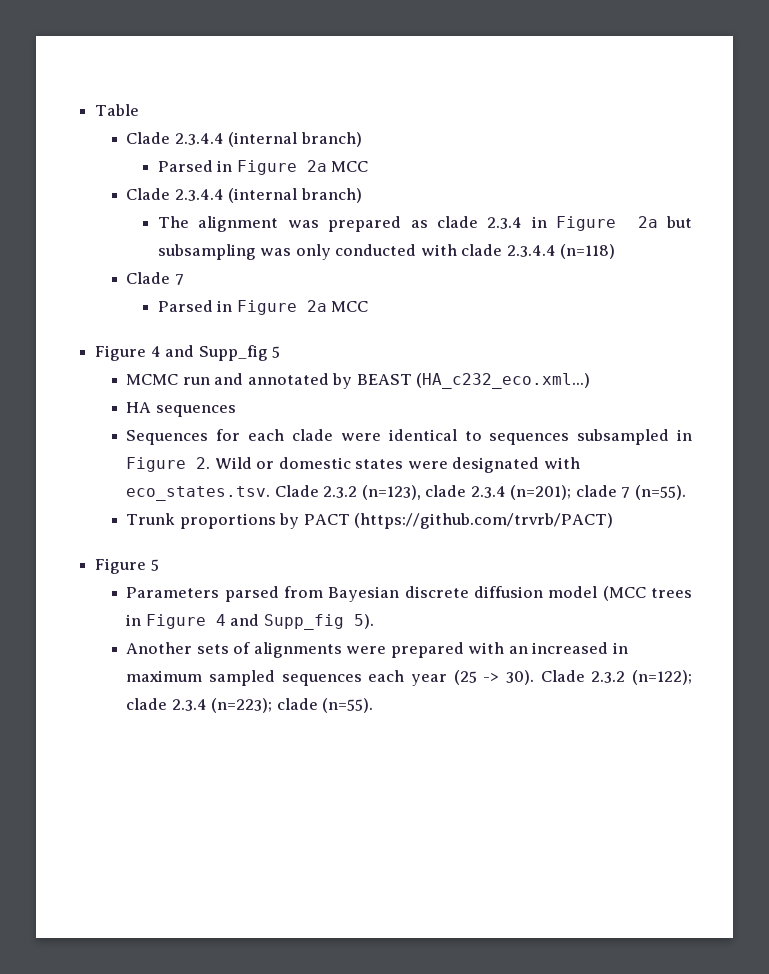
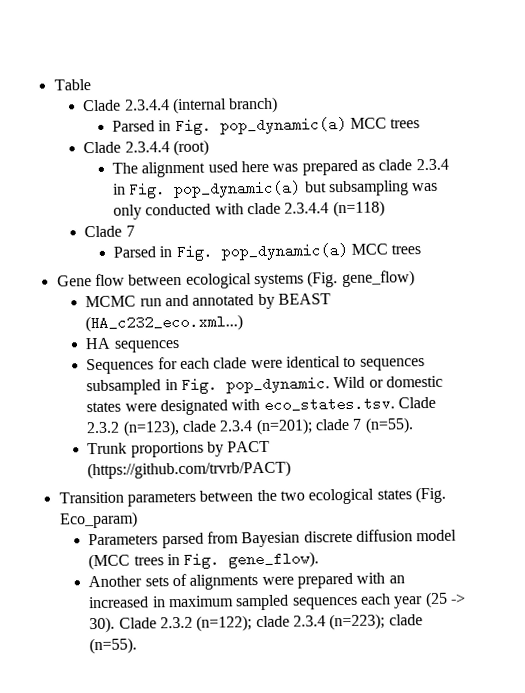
  Table
  Clade 2.3.4.4 (internal branch)
- Parsed in Figure 2a MCC
- Clade 2.3.4.4 (internal branch)
+ Parsed in Fig. pop_dynamic(a) MCC trees
+ Clade 2.3.4.4 (root)
- The alignment was prepared as clade 2.3.4 in Figure 2a but subsampling was only conducted with clade 2.3.4.4 (n=118)
+ The alignment used here was prepared as clade 2.3.4 in Fig. pop_dynamic(a) but subsampling was only conducted with clade 2.3.4.4 (n=118)
  Clade 7
- Parsed in Figure 2a MCC
- Figure 4 and Supp_fig 5
+ Parsed in Fig. pop_dynamic(a) MCC trees
+ Gene flow between ecological systems (Fig. gene_flow)
- Sequences for each clade were identical to sequences subsampled in Figure 2. Wild or domestic states were designated with eco_states.tsv. Clade 2.3.2 (n=123), clade 2.3.4 (n=201); clade 7 (n=55).
+ Sequences for each clade were identical to sequences subsampled in Fig. pop_dynamic. Wild or domestic states were designated with eco_states.tsv. Clade 2.3.2 (n=123), clade 2.3.4 (n=201); clade 7 (n=55).
- Figure 5
+ Transition parameters between the two ecological states (Fig. Eco_param)
- Parameters parsed from Bayesian discrete diffusion model (MCC trees in Figure 4 and Supp_fig 5).
+ Parameters parsed from Bayesian discrete diffusion model (MCC trees in Fig. gene_flow).

